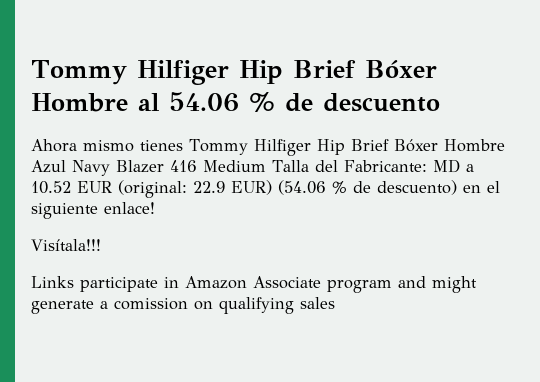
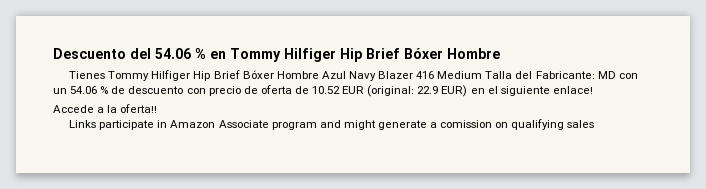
- Tommy Hilfiger Hip Brief Bóxer Hombre al 54.06 % de descuento
- Ahora mismo tienes Tommy Hilfiger Hip Brief Bóxer Hombre Azul Navy Blazer 416 Medium Talla del Fabricante: MD a 10.52 EUR (original: 22.9 EUR) (54.06 % de descuento) en el siguiente enlace!
+ Descuento del 54.06 % en Tommy Hilfiger Hip Brief Bóxer Hombre
+ Tienes Tommy Hilfiger Hip Brief Bóxer Hombre Azul Navy Blazer 416 Medium Talla del Fabricante: MD con un 54.06 % de descuento con precio de oferta de 10.52 EUR (original: 22.9 EUR) en el siguiente enlace!
- Visítala!!!
+ Accede a la oferta!!

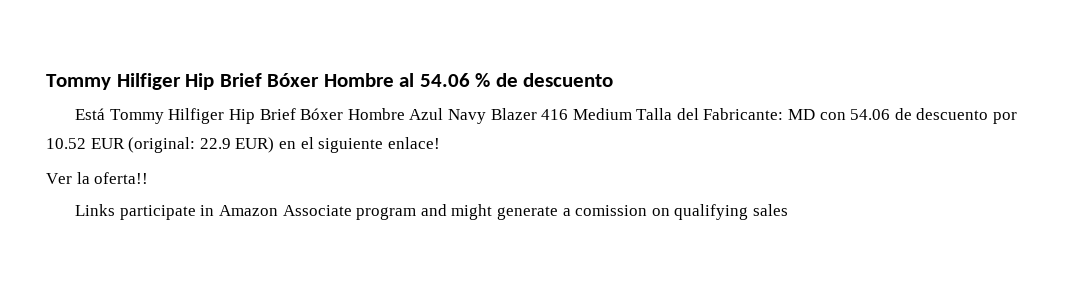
- Descuento del 54.06 % en Tommy Hilfiger Hip Brief Bóxer Hombre
- Tienes Tommy Hilfiger Hip Brief Bóxer Hombre Azul Navy Blazer 416 Medium Talla del Fabricante: MD con un 54.06 % de descuento con precio de oferta de 10.52 EUR (original: 22.9 EUR) en el siguiente enlace!
+ Tommy Hilfiger Hip Brief Bóxer Hombre al 54.06 % de descuento
+ Está Tommy Hilfiger Hip Brief Bóxer Hombre Azul Navy Blazer 416 Medium Talla del Fabricante: MD con 54.06 de descuento por 10.52 EUR (original: 22.9 EUR) en el siguiente enlace!
- Accede a la oferta!!
+ Ver la oferta!!

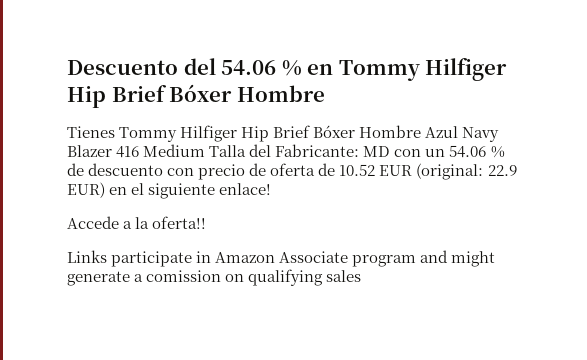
- Tommy Hilfiger Hip Brief Bóxer Hombre al 54.06 % de descuento
- Está Tommy Hilfiger Hip Brief Bóxer Hombre Azul Navy Blazer 416 Medium Talla del Fabricante: MD con 54.06 de descuento por 10.52 EUR (original: 22.9 EUR) en el siguiente enlace!
+ Descuento del 54.06 % en Tommy Hilfiger Hip Brief Bóxer Hombre
+ Tienes Tommy Hilfiger Hip Brief Bóxer Hombre Azul Navy Blazer 416 Medium Talla del Fabricante: MD con un 54.06 % de descuento con precio de oferta de 10.52 EUR (original: 22.9 EUR) en el siguiente enlace!
- Ver la oferta!!
+ Accede a la oferta!!

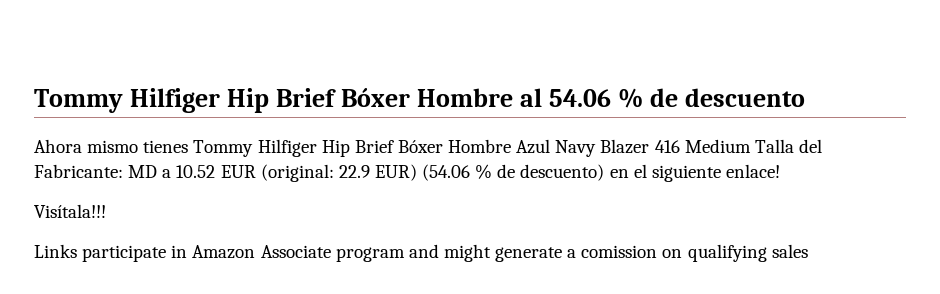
- Descuento del 54.06 % en Tommy Hilfiger Hip Brief Bóxer Hombre
- Tienes Tommy Hilfiger Hip Brief Bóxer Hombre Azul Navy Blazer 416 Medium Talla del Fabricante: MD con un 54.06 % de descuento con precio de oferta de 10.52 EUR (original: 22.9 EUR) en el siguiente enlace!
+ Tommy Hilfiger Hip Brief Bóxer Hombre al 54.06 % de descuento
+ Ahora mismo tienes Tommy Hilfiger Hip Brief Bóxer Hombre Azul Navy Blazer 416 Medium Talla del Fabricante: MD a 10.52 EUR (original: 22.9 EUR) (54.06 % de descuento) en el siguiente enlace!
- Accede a la oferta!!
+ Visítala!!!

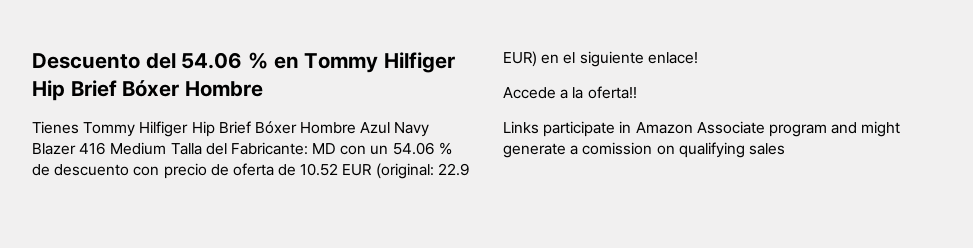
- Tommy Hilfiger Hip Brief Bóxer Hombre al 54.06 % de descuento
- Ahora mismo tienes Tommy Hilfiger Hip Brief Bóxer Hombre Azul Navy Blazer 416 Medium Talla del Fabricante: MD a 10.52 EUR (original: 22.9 EUR) (54.06 % de descuento) en el siguiente enlace!
+ Descuento del 54.06 % en Tommy Hilfiger Hip Brief Bóxer Hombre
+ Tienes Tommy Hilfiger Hip Brief Bóxer Hombre Azul Navy Blazer 416 Medium Talla del Fabricante: MD con un 54.06 % de descuento con precio de oferta de 10.52 EUR (original: 22.9 EUR) en el siguiente enlace!
- Visítala!!!
+ Accede a la oferta!!

